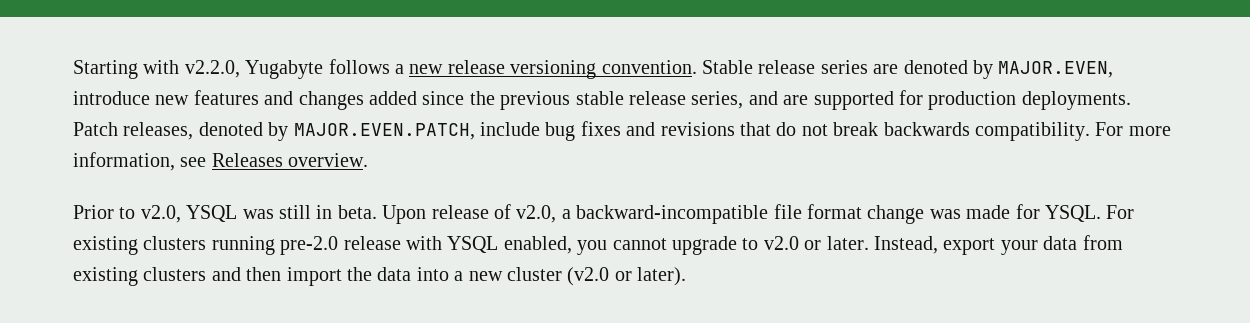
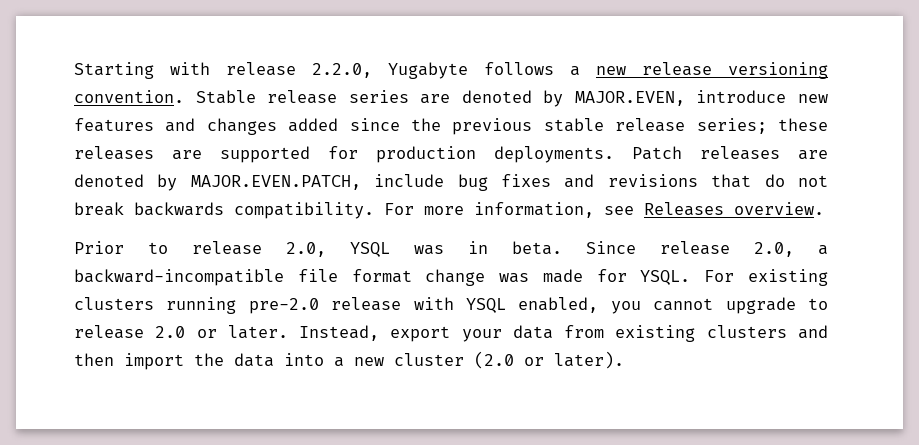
- Starting with v2.2.0, Yugabyte follows a new release versioning convention.
+ Starting with release 2.2.0, Yugabyte follows a new release versioning convention.
- Stable release series are denoted by MAJOR.EVEN, introduce new features and changes added since the previous stable release series, and are supported for production deployments.
+ Stable release series are denoted by MAJOR.EVEN, introduce new features and changes added since the previous stable release series; these releases are supported for production deployments.
- Patch releases, denoted by MAJOR.EVEN.PATCH, include bug fixes and revisions that do not break backwards compatibility.
+ Patch releases are denoted by MAJOR.EVEN.PATCH, include bug fixes and revisions that do not break backwards compatibility.
- Prior to v2.0, YSQL was still in beta.
+ Prior to release 2.0, YSQL was in beta.
- Upon release of v2.0, a backward-incompatible file format change was made for YSQL.
+ Since release 2.0, a backward-incompatible file format change was made for YSQL.
- For existing clusters running pre-2.0 release with YSQL enabled, you cannot upgrade to v2.0 or later.
+ For existing clusters running pre-2.0 release with YSQL enabled, you cannot upgrade to release 2.0 or later.
- Instead, export your data from existing clusters and then import the data into a new cluster (v2.0 or later).
+ Instead, export your data from existing clusters and then import the data into a new cluster (2.0 or later).

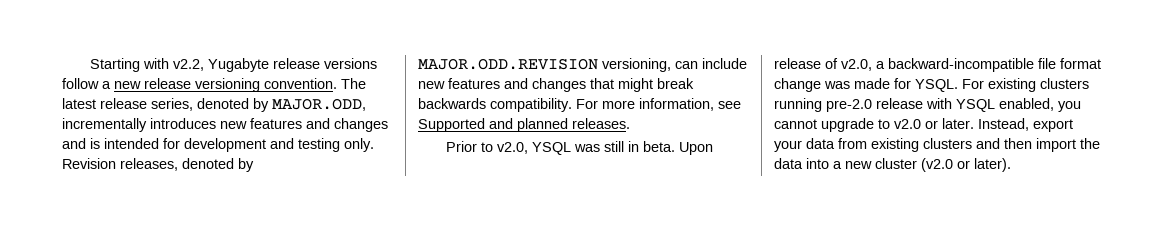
- Starting with release 2.2.0, Yugabyte follows a new release versioning convention.
+ Starting with v2.2, Yugabyte release versions follow a new release versioning convention.
- Stable release series are denoted by MAJOR.EVEN, introduce new features and changes added since the previous stable release series; these releases are supported for production deployments. Patch releases are denoted by MAJOR.EVEN.PATCH, include bug fixes and revisions that do not break backwards compatibility.
+ The latest release series, denoted by MAJOR.ODD, incrementally introduces new features and changes and is intended for development and testing only. Revision releases, denoted by MAJOR.ODD.REVISION versioning, can include new features and changes that might break backwards compatibility.
- For more information, see Releases overview.
+ For more information, see Supported and planned releases.
- Prior to release 2.0, YSQL was in beta.
+ Prior to v2.0, YSQL was still in beta.
- Since release 2.0, a backward-incompatible file format change was made for YSQL.
+ Upon release of v2.0, a backward-incompatible file format change was made for YSQL.
- For existing clusters running pre-2.0 release with YSQL enabled, you cannot upgrade to release 2.0 or later.
+ For existing clusters running pre-2.0 release with YSQL enabled, you cannot upgrade to v2.0 or later.
- Instead, export your data from existing clusters and then import the data into a new cluster (2.0 or later).
+ Instead, export your data from existing clusters and then import the data into a new cluster (v2.0 or later).

